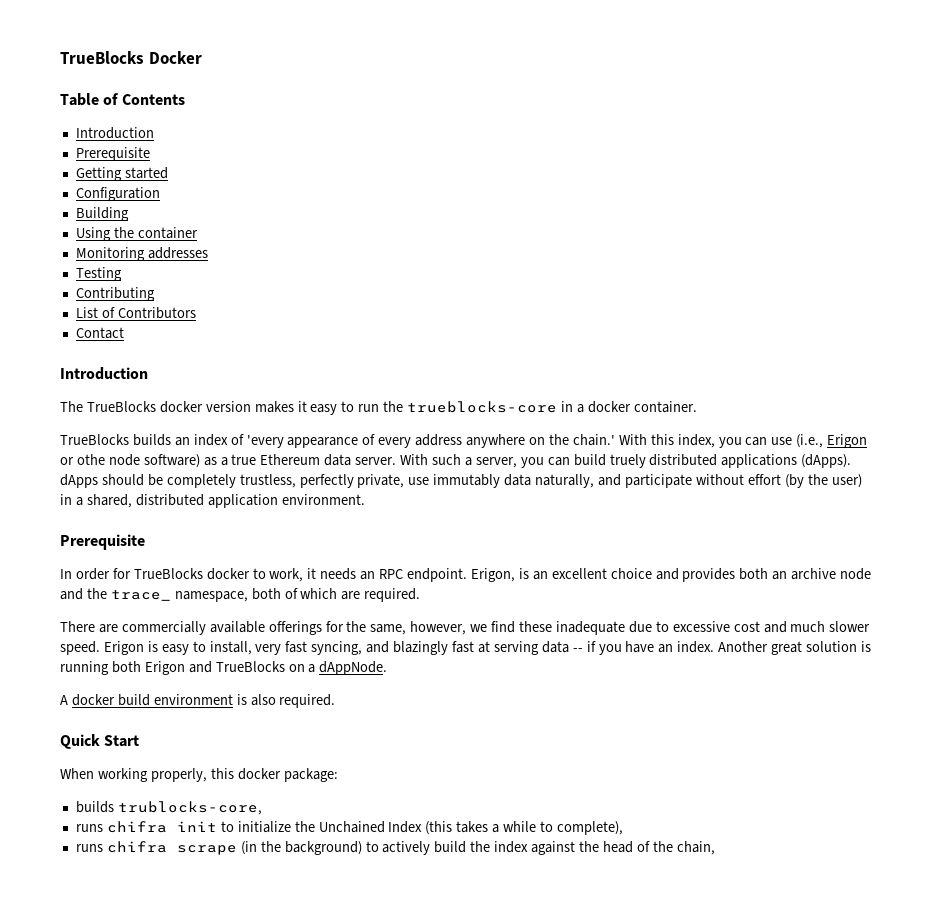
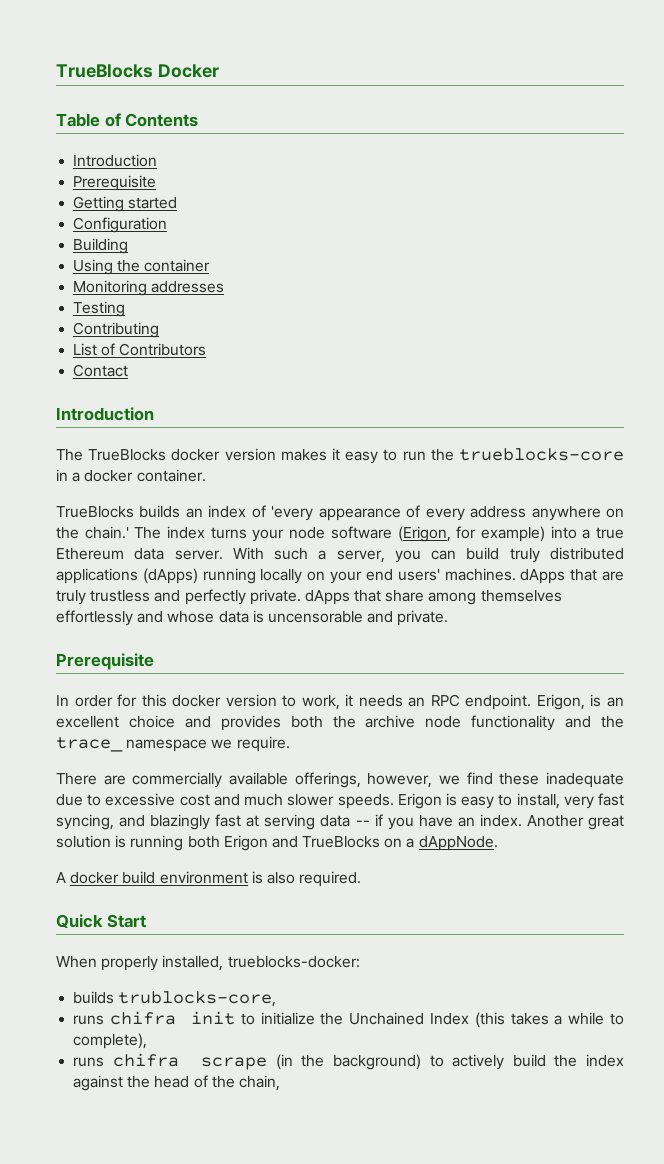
- With this index, you can use (i.e., Erigon or othe node software) as a true Ethereum data server.
+ The index turns your node software (Erigon, for example) into a true Ethereum data server.
- With such a server, you can build truely distributed applications (dApps). dApps should be completely trustless, perfectly private, use immutably data naturally, and participate without effort (by the user) in a shared, distributed application environment.
+ With such a server, you can build truly distributed applications (dApps) running locally on your end users' machines. dApps that are truly trustless and perfectly private. dApps that share among themselves effortlessly and whose data is uncensorable and private.
- In order for TrueBlocks docker to work, it needs an RPC endpoint.
+ In order for this docker version to work, it needs an RPC endpoint.
- Erigon, is an excellent choice and provides both an archive node and the trace_ namespace, both of which are required.
+ Erigon, is an excellent choice and provides both the archive node functionality and the trace_ namespace we require.
- There are commercially available offerings for the same, however, we find these inadequate due to excessive cost and much slower speed.
+ There are commercially available offerings, however, we find these inadequate due to excessive cost and much slower speeds.
- When working properly, this docker package:
+ When properly installed, trueblocks-docker:

